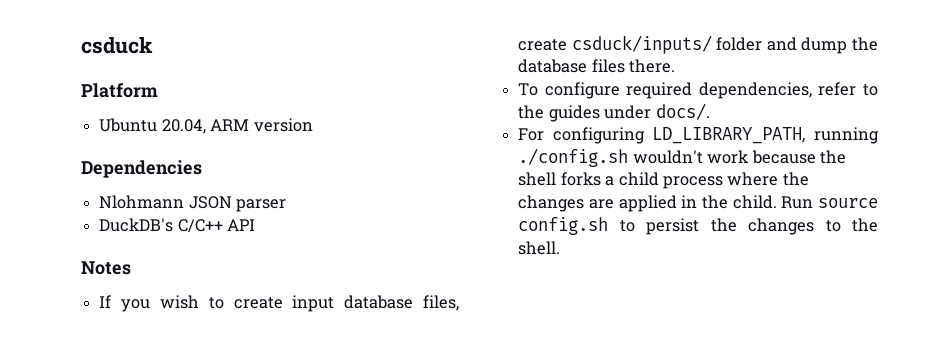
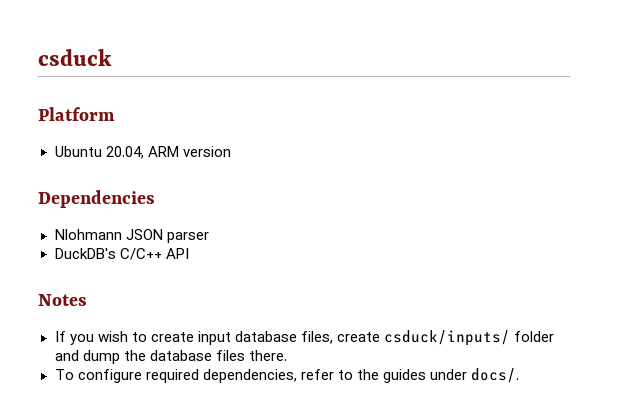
- For configuring LD_LIBRARY_PATH, running ./config.sh wouldn't work because the shell forks a child process where the changes are applied in the child. Run source config.sh to persist the changes to the shell.

